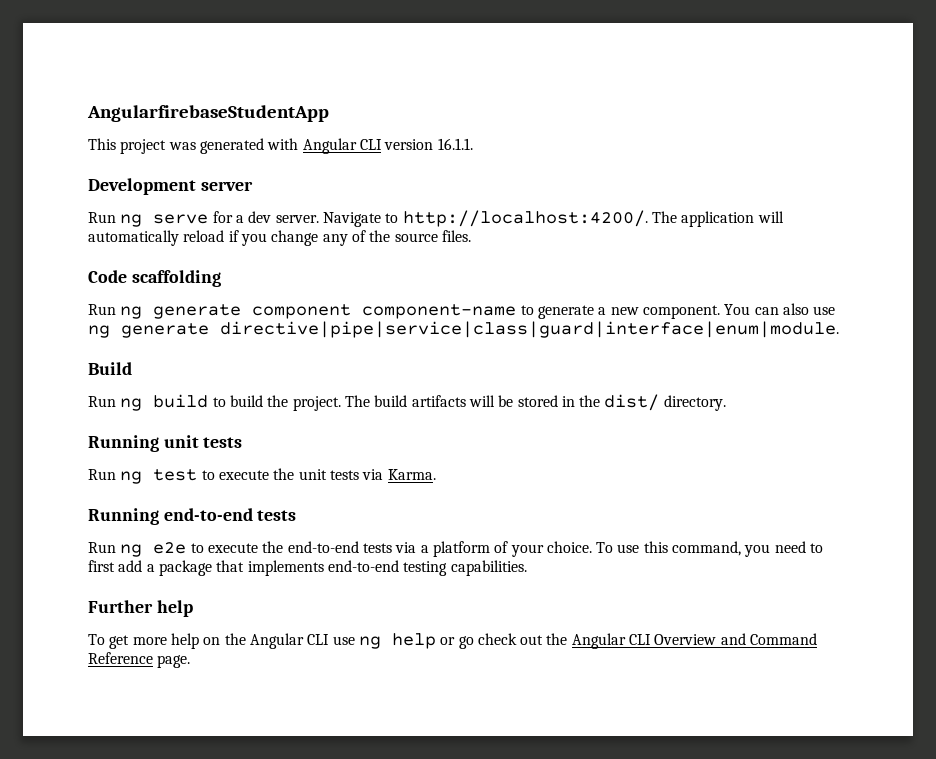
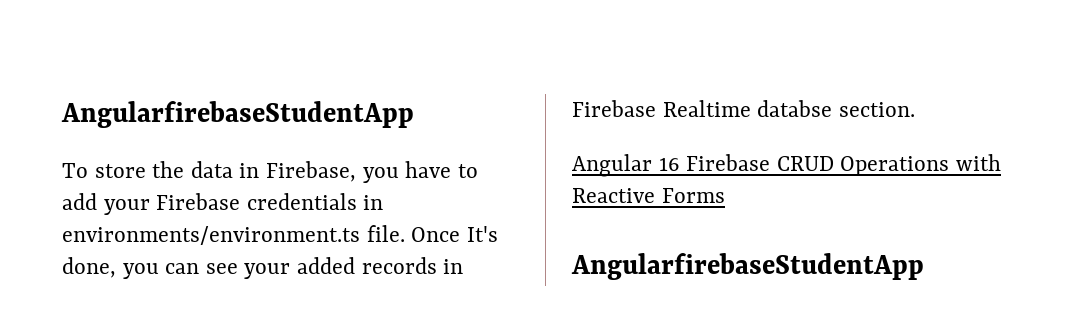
- This project was generated with Angular CLI version 16.1.1.
- Development server
- Run ng serve for a dev server. Navigate to http://localhost:4200/. The application will automatically reload if you change any of the source files.
- Code scaffolding
- Run ng generate component component-name to generate a new component. You can also use ng generate directive|pipe|service|class|guard|interface|enum|module.
- Build
- Run ng build to build the project. The build artifacts will be stored in the dist/ directory.
- Running unit tests
- Run ng test to execute the unit tests via Karma.
- Running end-to-end tests
- Run ng e2e to execute the end-to-end tests via a platform of your choice. To use this command, you need to first add a package that implements end-to-end testing capabilities.
- Further help
- To get more help on the Angular CLI use ng help or go check out the Angular CLI Overview and Command Reference page.
+ To store the data in Firebase, you have to add your Firebase credentials in environments/environment.ts file. Once It's done, you can see your added records in Firebase Realtime databse section.
+ Angular 16 Firebase CRUD Operations with Reactive Forms
+ AngularfirebaseStudentApp

